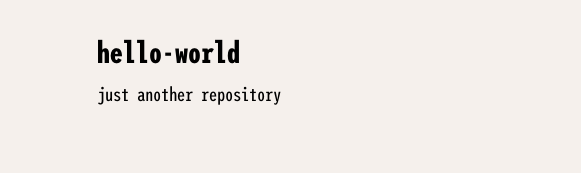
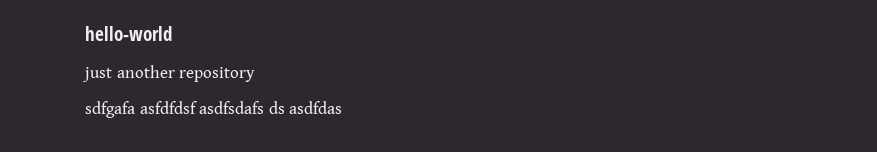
+ sdfgafa asfdfdsf asdfsdafs ds asdfdas

